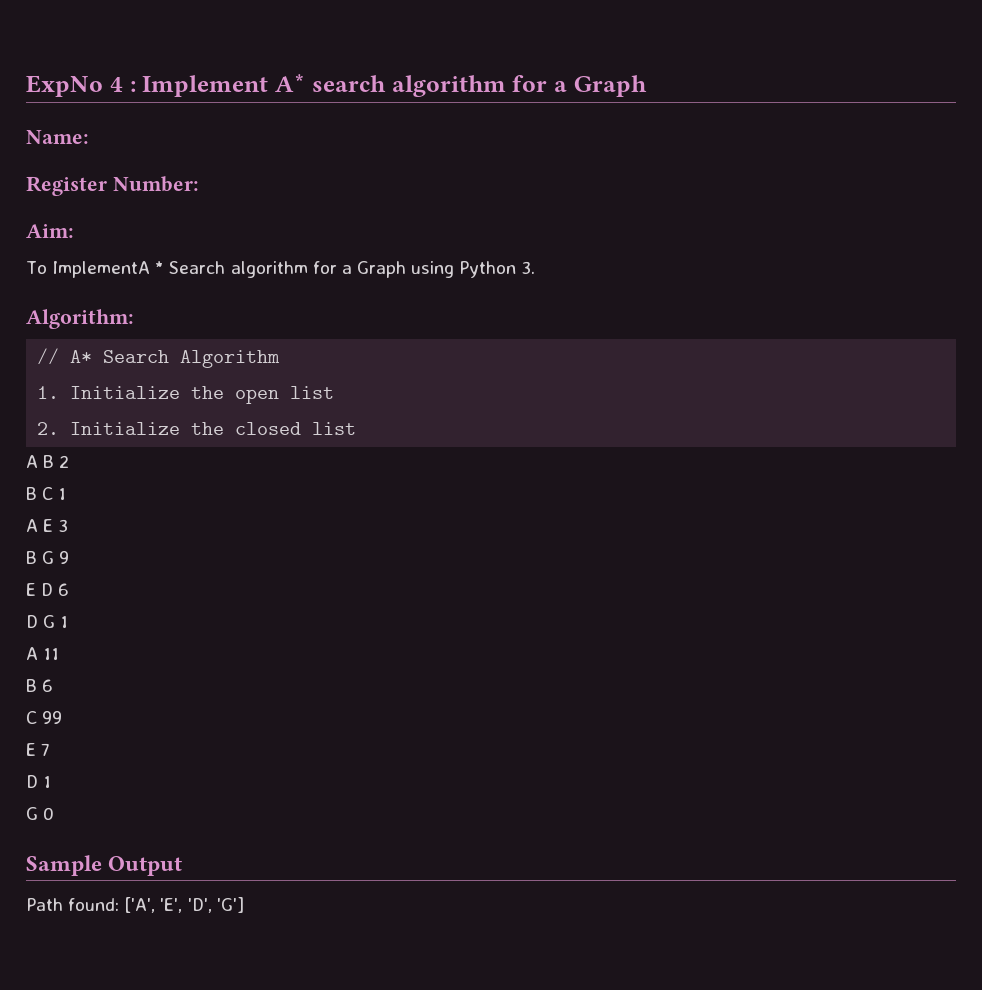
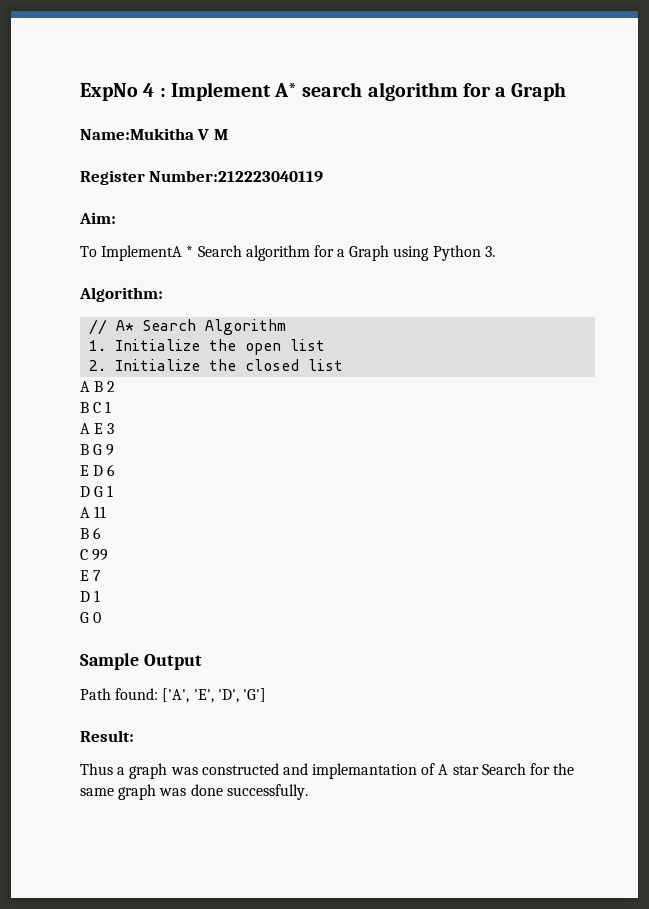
- Name:
+ Name:Mukitha V M
- Register Number:
+ Register Number:212223040119
+ Result:
+ Thus a graph was constructed and implemantation of A star Search for the same graph was done successfully.

